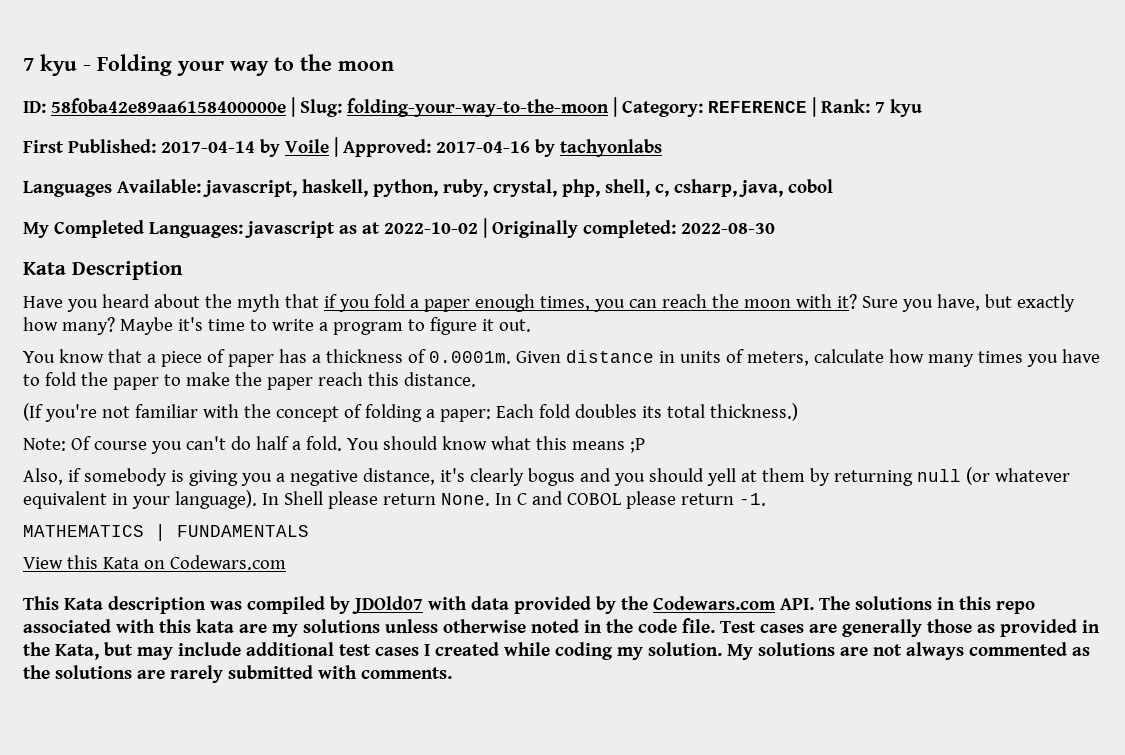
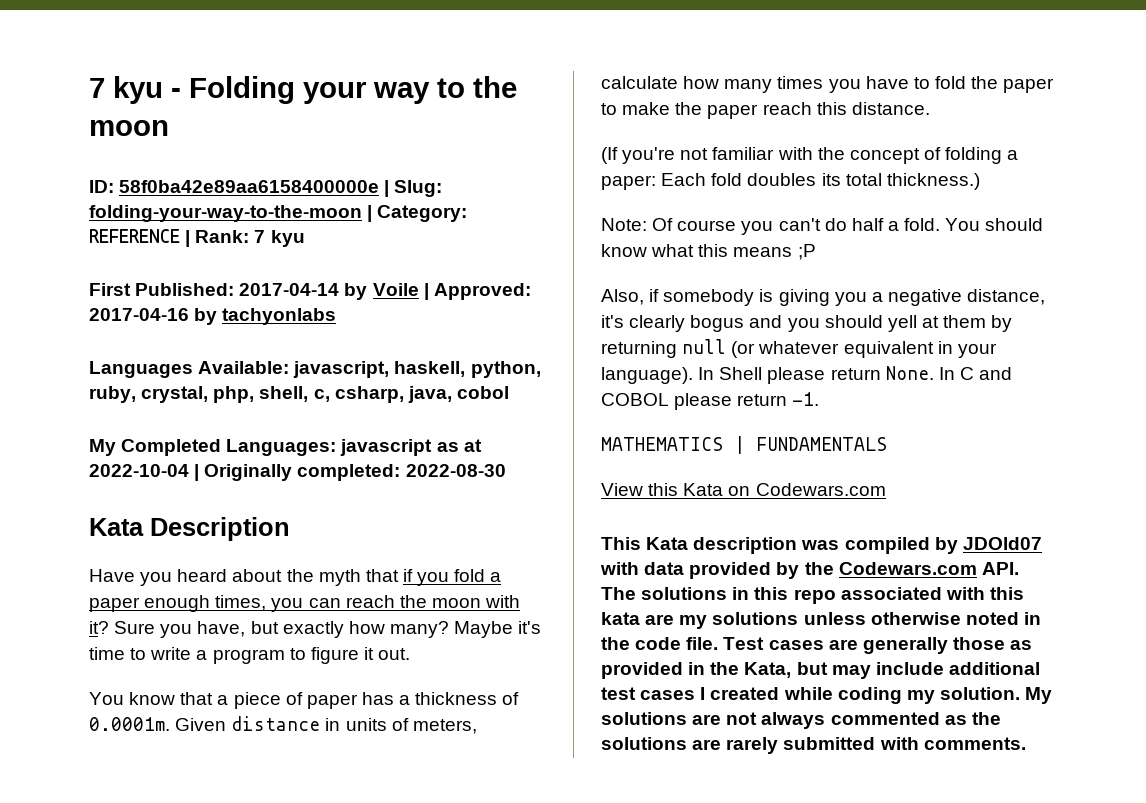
- My Completed Languages: javascript as at 2022-10-02 | Originally completed: 2022-08-30
+ My Completed Languages: javascript as at 2022-10-04 | Originally completed: 2022-08-30

